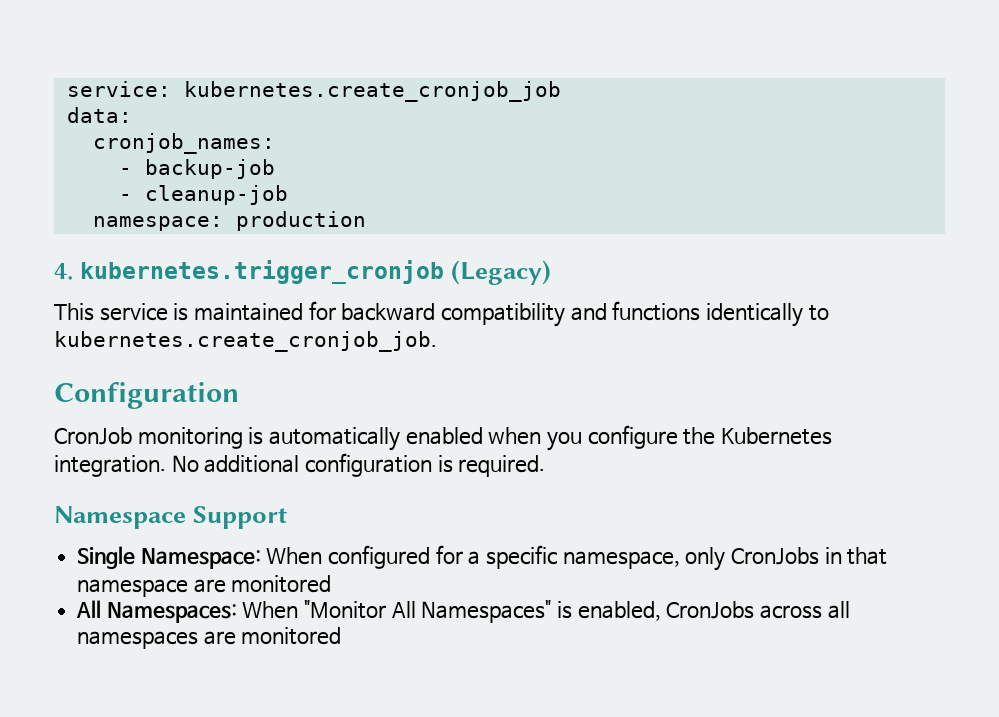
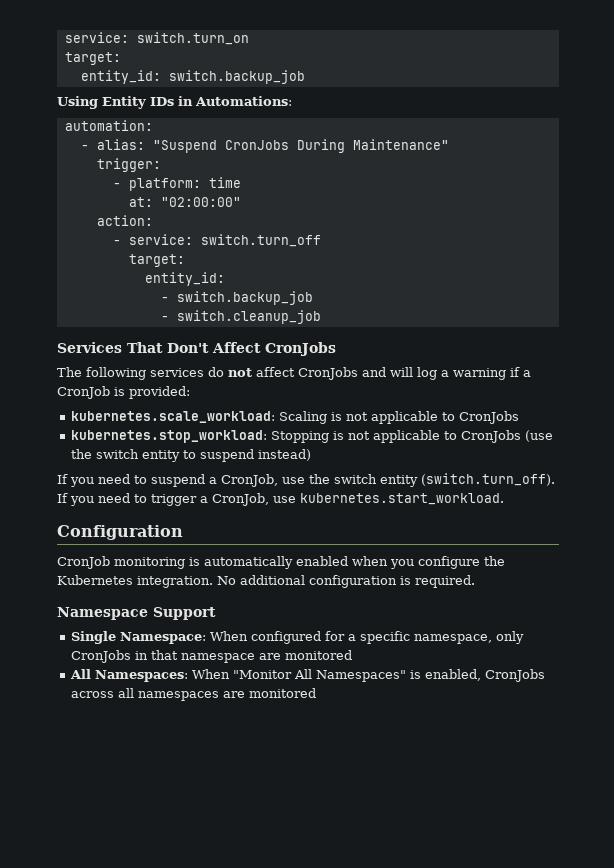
- service: kubernetes.create_cronjob_job
- data:
- cronjob_names:
- - backup-job
- - cleanup-job
- namespace: production
- 4. kubernetes.trigger_cronjob (Legacy)
- This service is maintained for backward compatibility and functions identically to kubernetes.create_cronjob_job.
+ service: switch.turn_on
+ target:
+ entity_id: switch.backup_job
+ Using Entity IDs in Automations:
+ automation:
+ - alias: "Suspend CronJobs During Maintenance"
+ trigger:
+ - platform: time
+ at: "02:00:00"
+ action:
+ - service: switch.turn_off
+ target:
+ entity_id:
+ - switch.backup_job
+ - switch.cleanup_job
+ Services That Don't Affect CronJobs
+ The following services do not affect CronJobs and will log a warning if a CronJob is provided:
+ kubernetes.scale_workload: Scaling is not applicable to CronJobs
+ kubernetes.stop_workload: Stopping is not applicable to CronJobs (use the switch entity to suspend instead)
+ If you need to suspend a CronJob, use the switch entity (switch.turn_off). If you need to trigger a CronJob, use kubernetes.start_workload.

